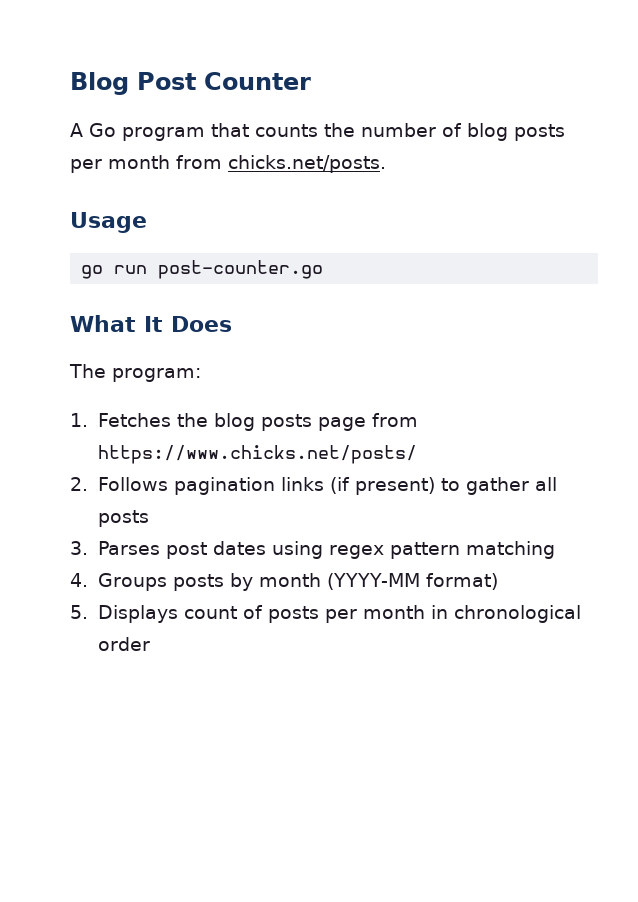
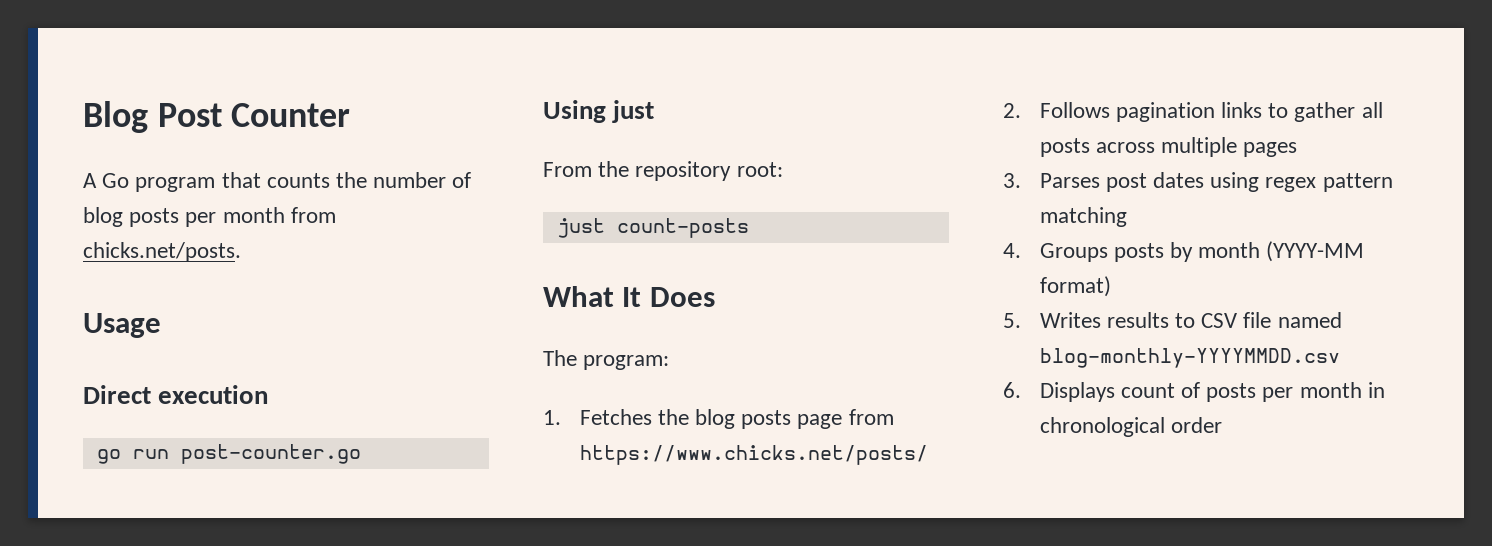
+ Direct execution
+ Using just
+ From the repository root:
+ just count-posts
- 2. Follows pagination links (if present) to gather all posts
+ 2. Follows pagination links to gather all posts across multiple pages
- 5. Displays count of posts per month in chronological order
+ 5. Writes results to CSV file named blog-monthly-YYYYMMDD.csv
+ 6. Displays count of posts per month in chronological order

